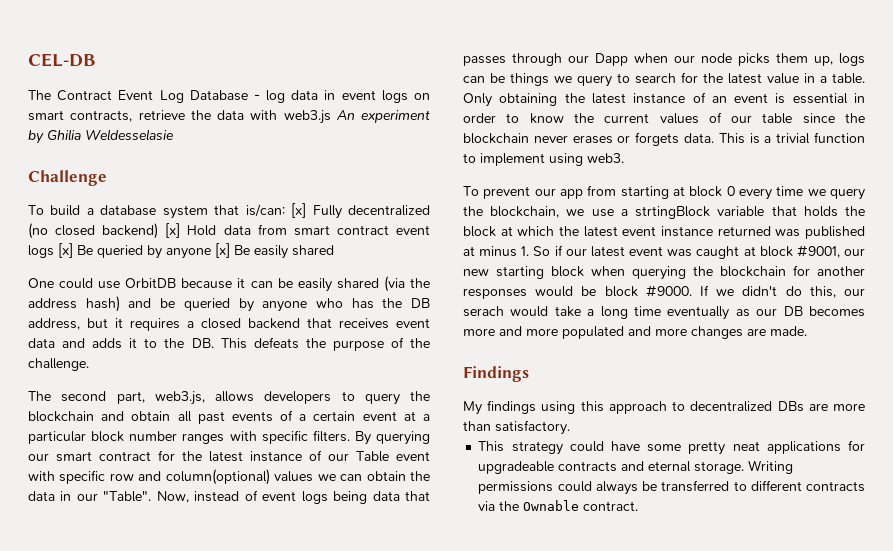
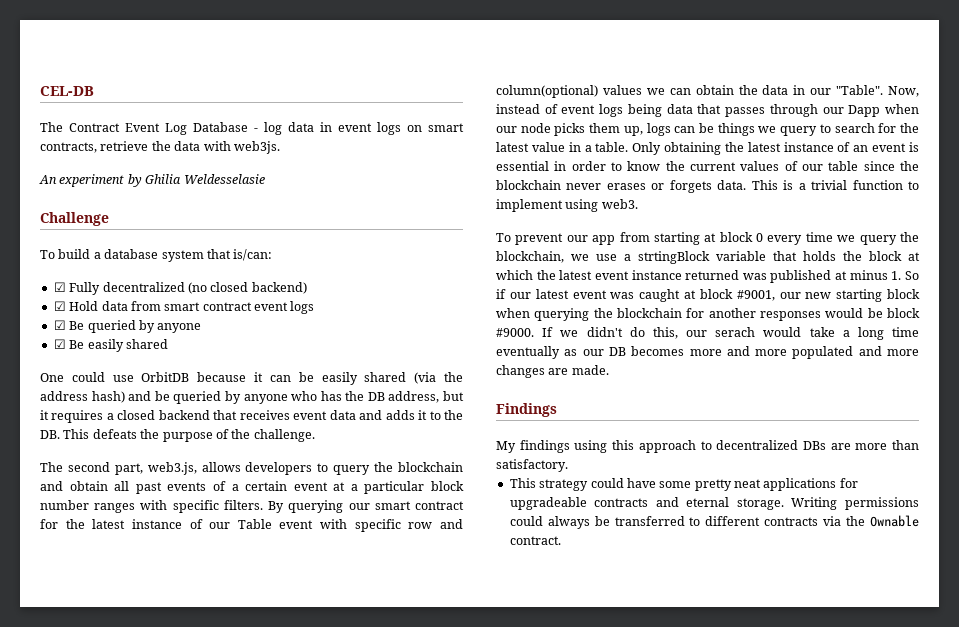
- The Contract Event Log Database - log data in event logs on smart contracts, retrieve the data with web3.js An experiment by Ghilia Weldesselasie
+ The Contract Event Log Database - log data in event logs on smart contracts, retrieve the data with web3js.
+ An experiment by Ghilia Weldesselasie
- To build a database system that is/can: [x] Fully decentralized (no closed backend) [x] Hold data from smart contract event logs [x] Be queried by anyone [x] Be easily shared
+ To build a database system that is/can:
+ ☑ Fully decentralized (no closed backend)
+ ☑ Hold data from smart contract event logs
+ ☑ Be queried by anyone
+ ☑ Be easily shared

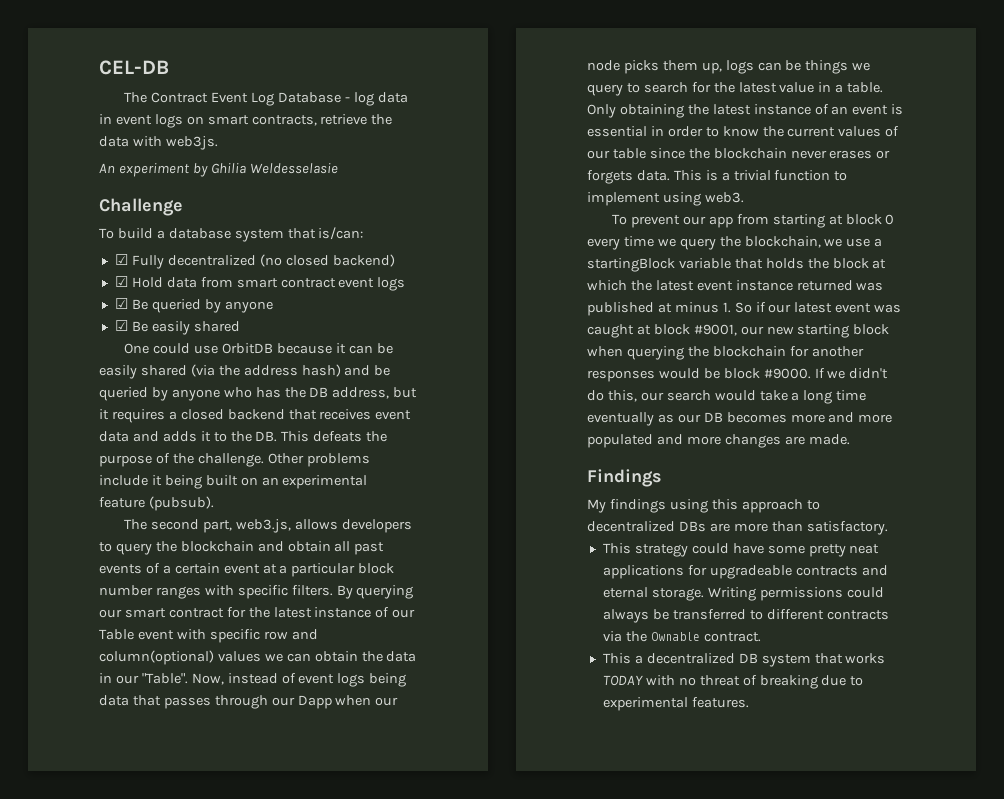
+ Other problems include it being built on an experimental feature (pubsub).
- To prevent our app from starting at block 0 every time we query the blockchain, we use a strtingBlock variable that holds the block at which the latest event instance returned was published at minus 1. So if our latest event was caught at block #9001, our new starting block when querying the blockchain for another responses would be block #9000.
+ To prevent our app from starting at block 0 every time we query the blockchain, we use a startingBlock variable that holds the block at which the latest event instance returned was published at minus 1. So if our latest event was caught at block #9001, our new starting block when querying the blockchain for another responses would be block #9000.
- If we didn't do this, our serach would take a long time eventually as our DB becomes more and more populated and more changes are made.
+ If we didn't do this, our search would take a long time eventually as our DB becomes more and more populated and more changes are made.
+ This a decentralized DB system that works TODAY with no threat of breaking due to experimental features.

